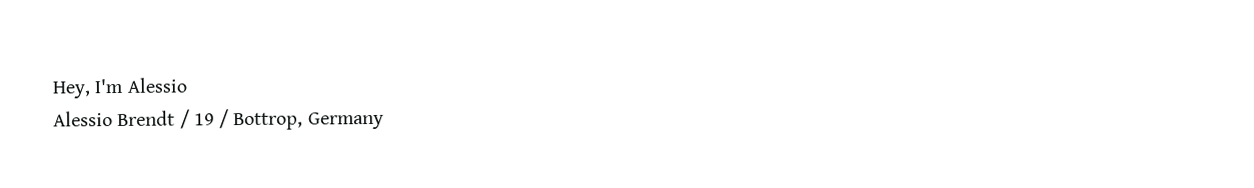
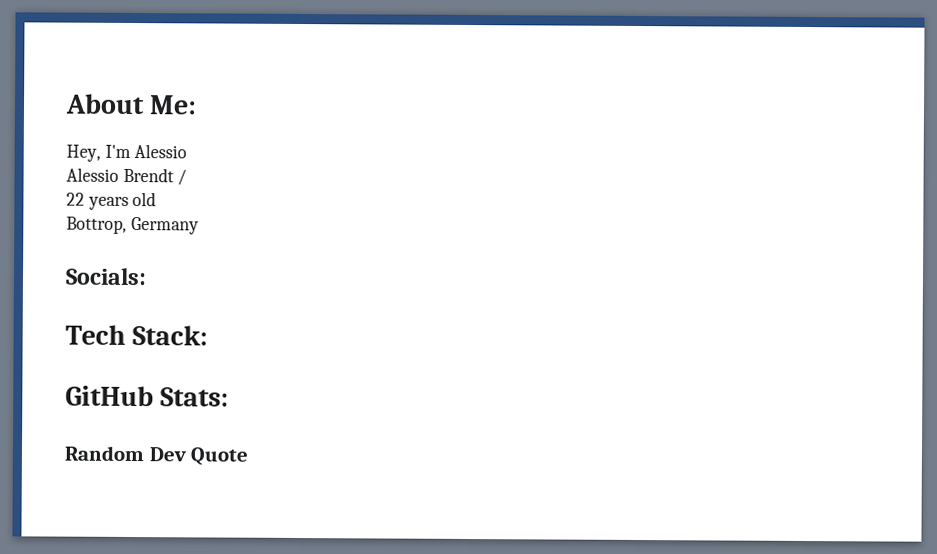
+ About Me:
- Alessio Brendt / 19 / Bottrop, Germany
+ Alessio Brendt /
+ 22 years old
+ Bottrop, Germany
+ Socials:
+ Tech Stack:
+ GitHub Stats:
+ Random Dev Quote

